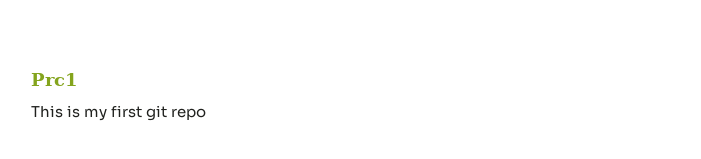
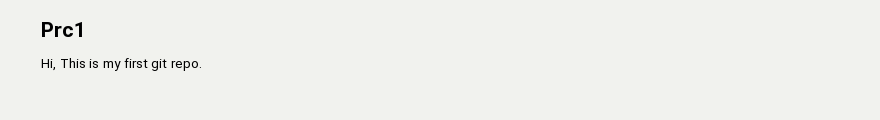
- This is my first git repo
+ Hi, This is my first git repo.

